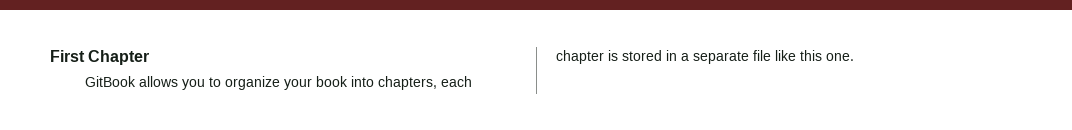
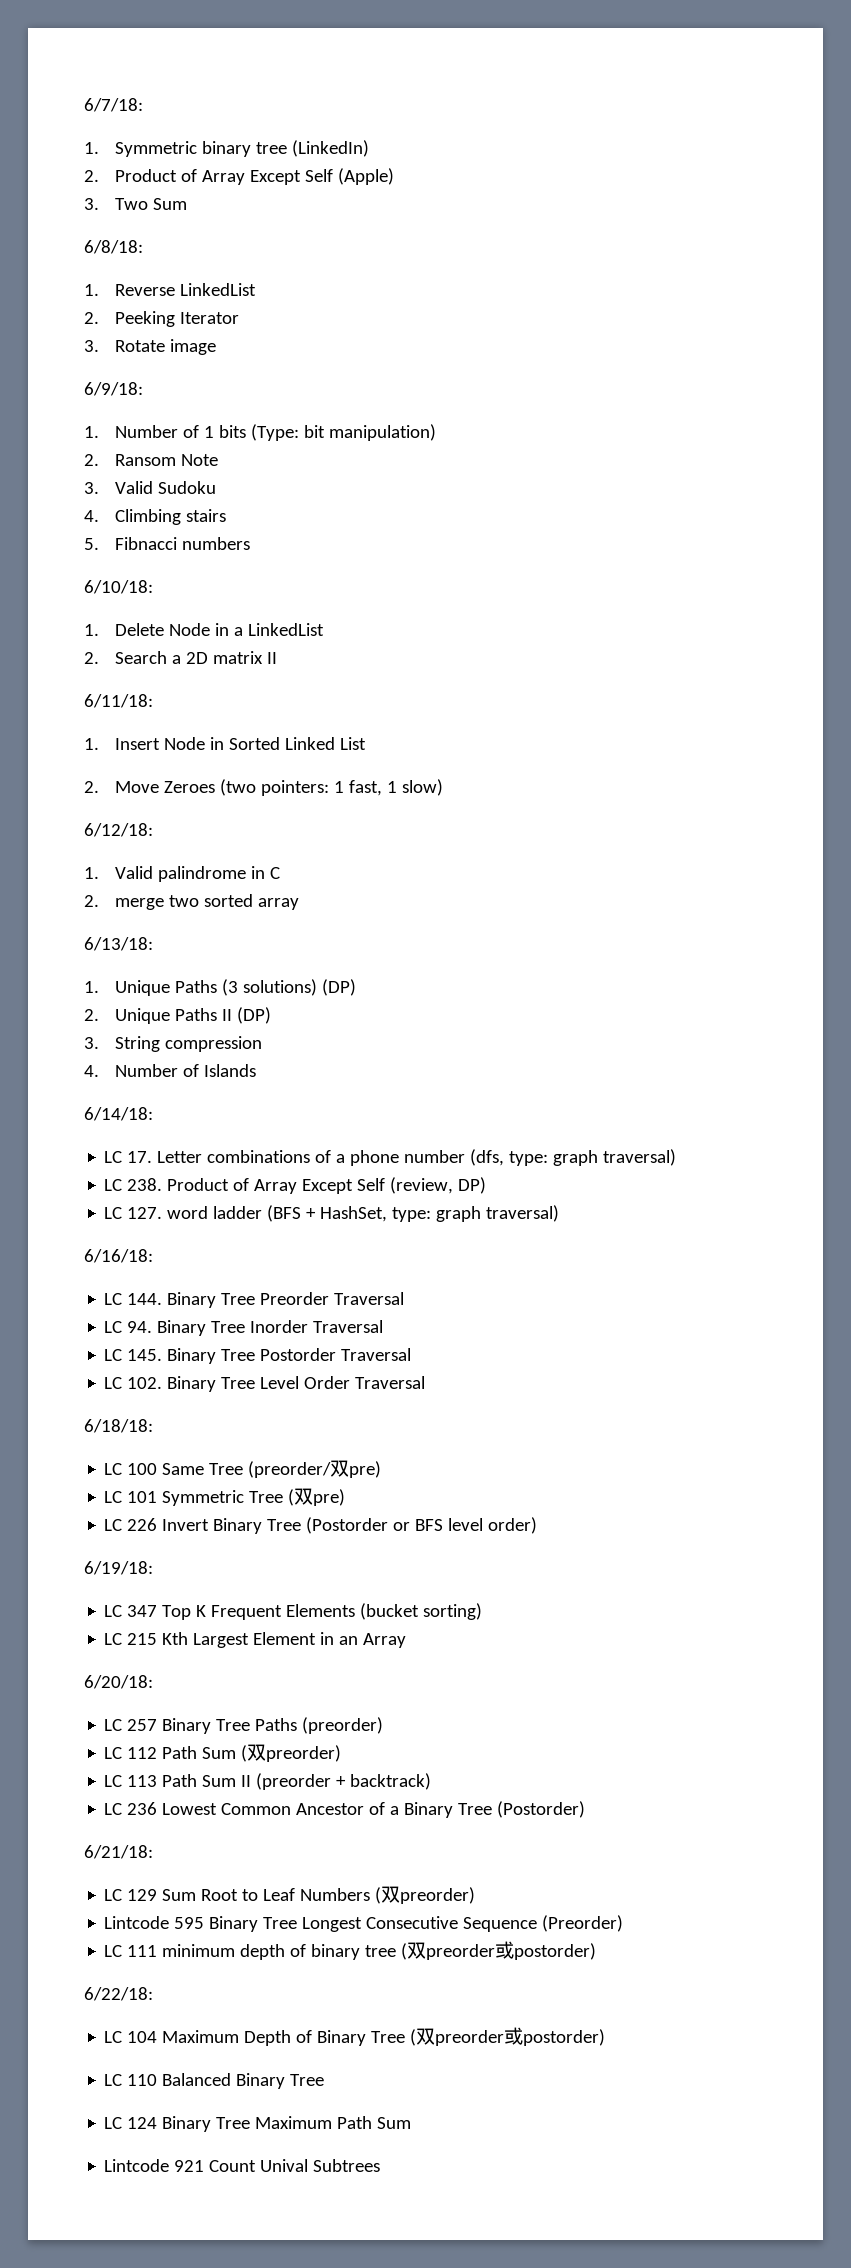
- First Chapter
- GitBook allows you to organize your book into chapters, each chapter is stored in a separate file like this one.
+ 6/7/18:
+ 1. Symmetric binary tree (LinkedIn)
+ 2. Product of Array Except Self (Apple)
+ 3. Two Sum
+ 6/8/18:
+ 1. Reverse LinkedList
+ 2. Peeking Iterator
+ 3. Rotate image
+ 6/9/18:
+ 1. Number of 1 bits (Type: bit manipulation)
+ 2. Ransom Note
+ 3. Valid Sudoku
+ 4. Climbing stairs
+ 5. Fibnacci numbers
+ 6/10/18:
+ 1. Delete Node in a LinkedList
+ 2. Search a 2D matrix II
+ 6/11/18:
+ 1. Insert Node in Sorted Linked List
+ 2. Move Zeroes (two pointers: 1 fast, 1 slow)
+ 6/12/18:
+ 1. Valid palindrome in C
+ 2. merge two sorted array
+ 6/13/18:
+ 1. Unique Paths (3 solutions) (DP)
+ 2. Unique Paths II (DP)
+ 3. String compression
+ 4. Number of Islands
+ 6/14/18:
+ LC 17. Letter combinations of a phone number (dfs, type: graph traversal)
+ LC 238. Product of Array Except Self (review, DP)
+ LC 127. word ladder (BFS + HashSet, type: graph traversal)
+ 6/16/18:
+ LC 144. Binary Tree Preorder Traversal
+ LC 94. Binary Tree Inorder Traversal
+ LC 145. Binary Tree Postorder Traversal
+ LC 102. Binary Tree Level Order Traversal
+ 6/18/18:
+ LC 100 Same Tree (preorder/双pre)
+ LC 101 Symmetric Tree (双pre)
+ LC 226 Invert Binary Tree (Postorder or BFS level order)
+ 6/19/18:
+ LC 347 Top K Frequent Elements (bucket sorting)
+ LC 215 Kth Largest Element in an Array
+ 6/20/18:
+ LC 257 Binary Tree Paths (preorder)
+ LC 112 Path Sum (双preorder)
+ LC 113 Path Sum II (preorder + backtrack)
+ LC 236 Lowest Common Ancestor of a Binary Tree (Postorder)
+ 6/21/18:
+ LC 129 Sum Root to Leaf Numbers (双preorder)
+ Lintcode 595 Binary Tree Longest Consecutive Sequence (Preorder)
+ LC 111 minimum depth of binary tree (双preorder或postorder)
+ 6/22/18:
+ LC 104 Maximum Depth of Binary Tree (双preorder或postorder)
+ LC 110 Balanced Binary Tree
+ LC 124 Binary Tree Maximum Path Sum
+ Lintcode 921 Count Unival Subtrees

